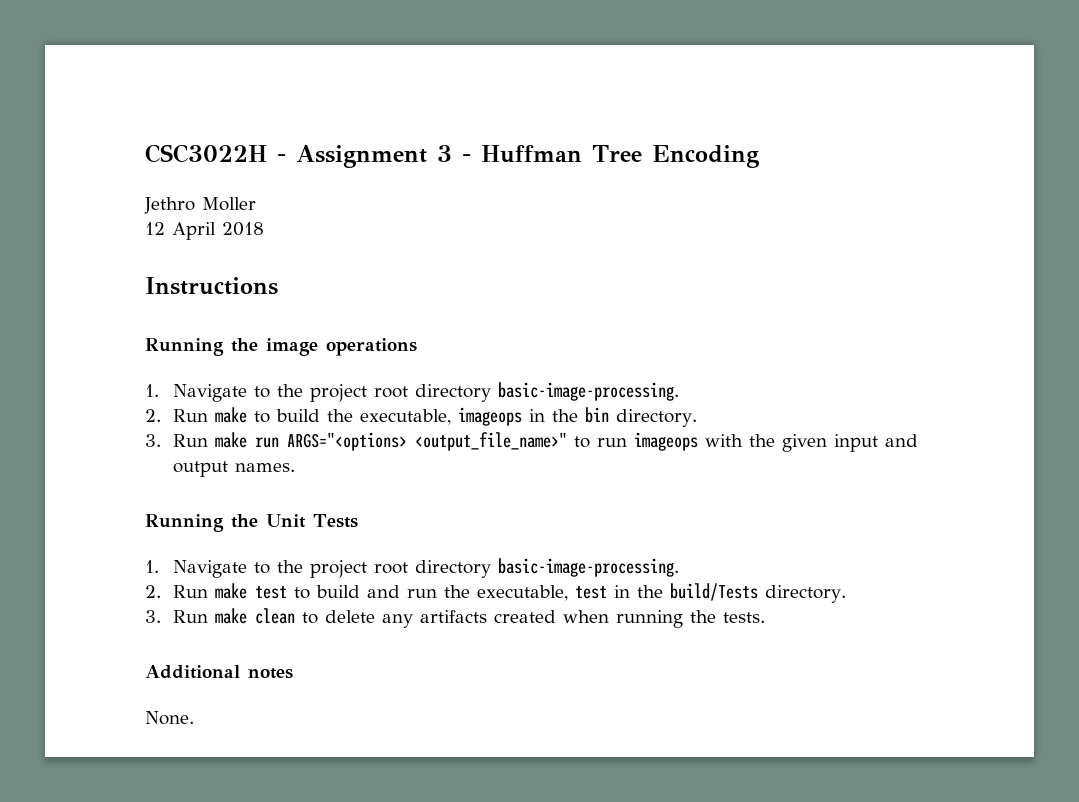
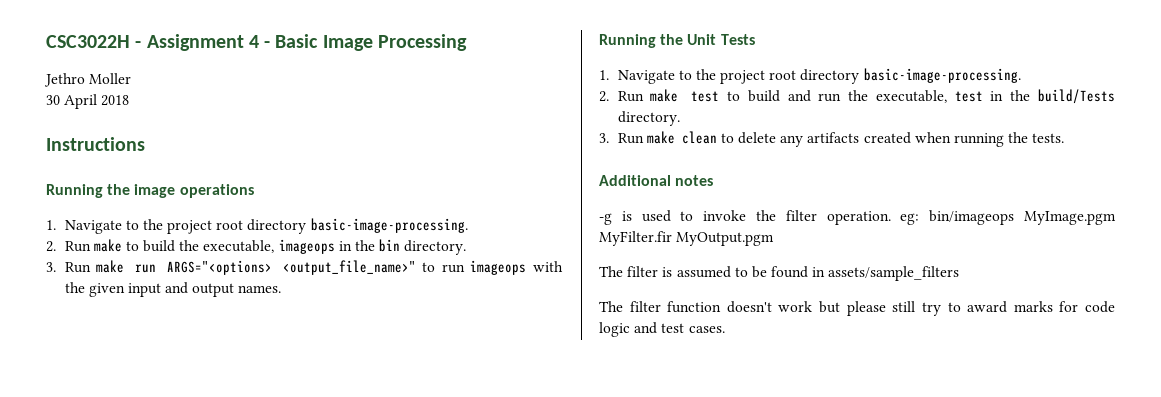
- CSC3022H - Assignment 3 - Huffman Tree Encoding
+ CSC3022H - Assignment 4 - Basic Image Processing
- 12 April 2018
+ 30 April 2018
- None.
+ -g is used to invoke the filter operation. eg: bin/imageops MyImage.pgm MyFilter.fir MyOutput.pgm
+ The filter is assumed to be found in assets/sample_filters
+ The filter function doesn't work but please still try to award marks for code logic and test cases.

